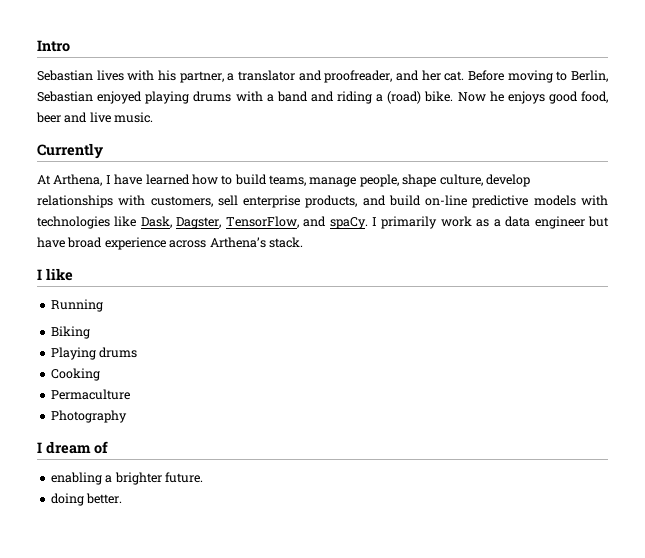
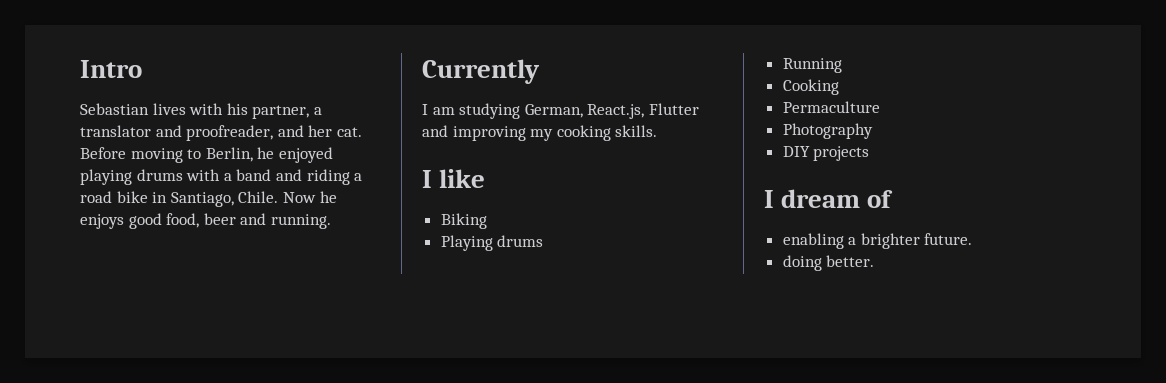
- Before moving to Berlin, Sebastian enjoyed playing drums with a band and riding a (road) bike.
+ Before moving to Berlin, he enjoyed playing drums with a band and riding a road bike in Santiago, Chile.
- Now he enjoys good food, beer and live music.
+ Now he enjoys good food, beer and running.
- At Arthena, I have learned how to build teams, manage people, shape culture, develop relationships with customers, sell enterprise products, and build on-line predictive models with technologies like Dask, Dagster, TensorFlow, and spaCy. I primarily work as a data engineer but have broad experience across Arthena’s stack.
+ I am studying German, React.js, Flutter and improving my cooking skills.
- Running
+ Running
+ DIY projects

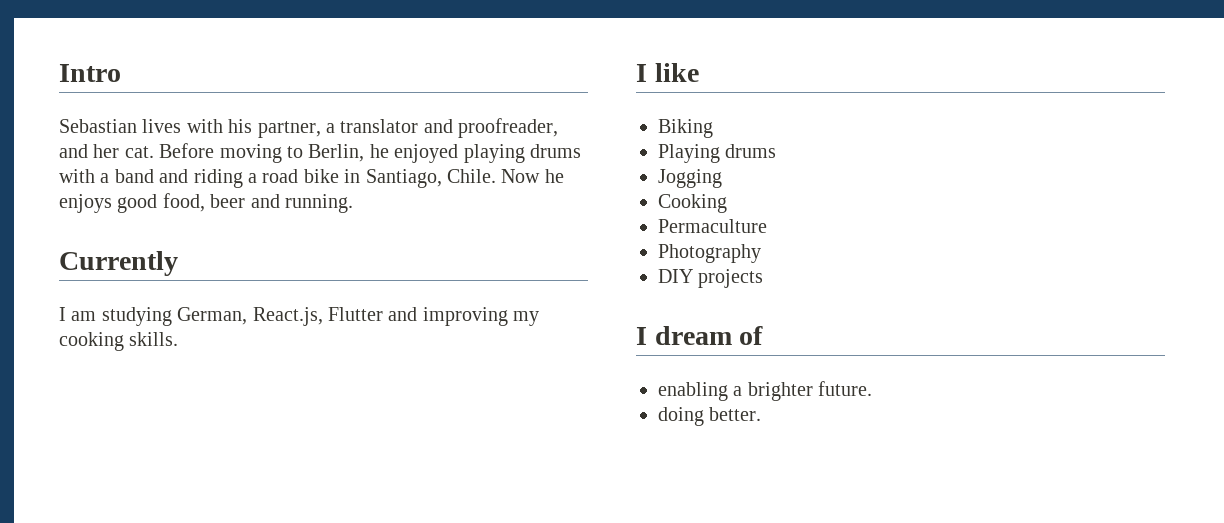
- Running
+ Jogging

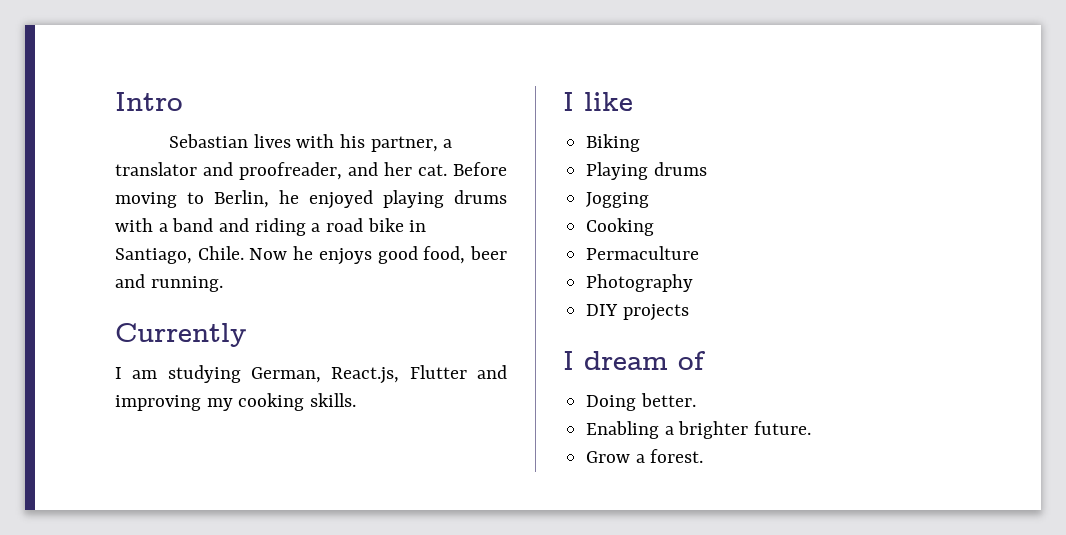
- enabling a brighter future.
+ Doing better.
+ Enabling a brighter future.
- doing better.
+ Grow a forest.

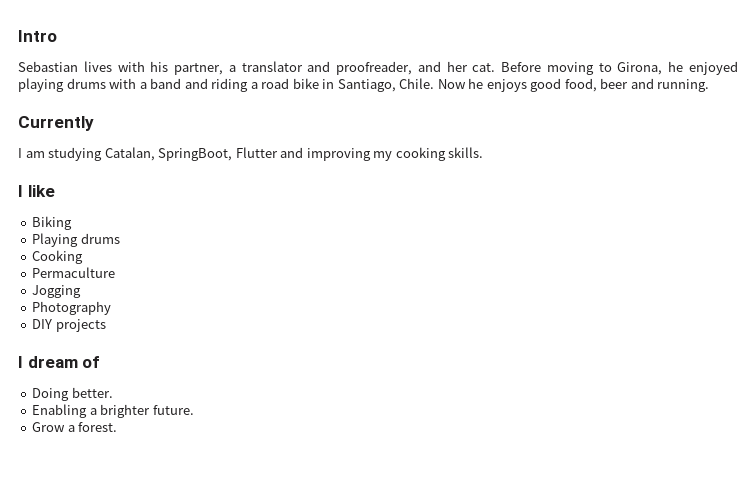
- Before moving to Berlin, he enjoyed playing drums with a band and riding a road bike in Santiago, Chile.
+ Before moving to Girona, he enjoyed playing drums with a band and riding a road bike in Santiago, Chile.
- I am studying German, React.js, Flutter and improving my cooking skills.
+ I am studying Catalan, SpringBoot, Flutter and improving my cooking skills.
- Jogging
+ Jogging

